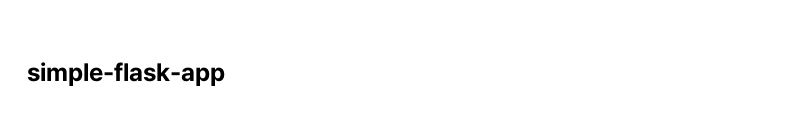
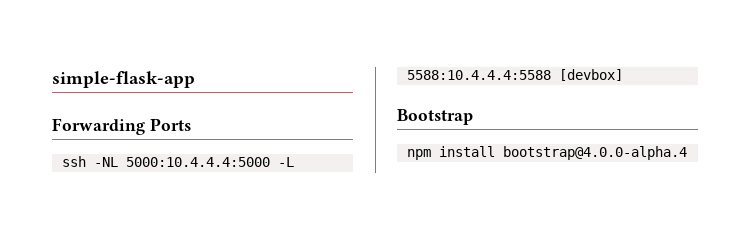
+ Forwarding Ports
+ ssh -NL 5000:10.4.4.4:5000 -L 5588:10.4.4.4:5588 [devbox]
+ Bootstrap
+ npm install bootstrap@4.0.0-alpha.4

